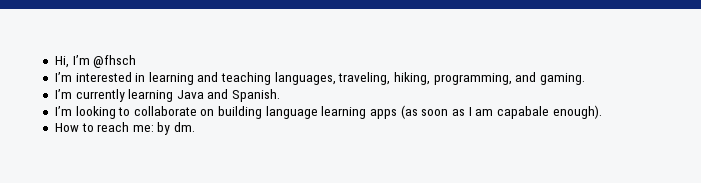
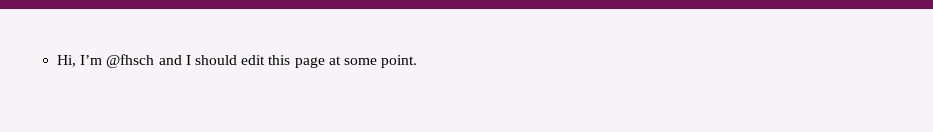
- Hi, I’m @fhsch
- I’m interested in learning and teaching languages, traveling, hiking, programming, and gaming.
- I’m currently learning Java and Spanish.
- I’m looking to collaborate on building language learning apps (as soon as I am capabale enough).
- How to reach me: by dm.
+ Hi, I’m @fhsch and I should edit this page at some point.

